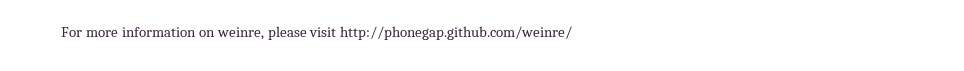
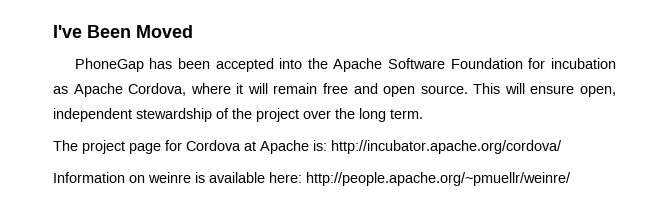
- For more information on weinre, please visit http://phonegap.github.com/weinre/
+ I've Been Moved
+ PhoneGap has been accepted into the Apache Software Foundation for incubation as Apache Cordova, where it will remain free and open source. This will ensure open, independent stewardship of the project over the long term.
+ The project page for Cordova at Apache is: http://incubator.apache.org/cordova/
+ Information on weinre is available here: http://people.apache.org/~pmuellr/weinre/

